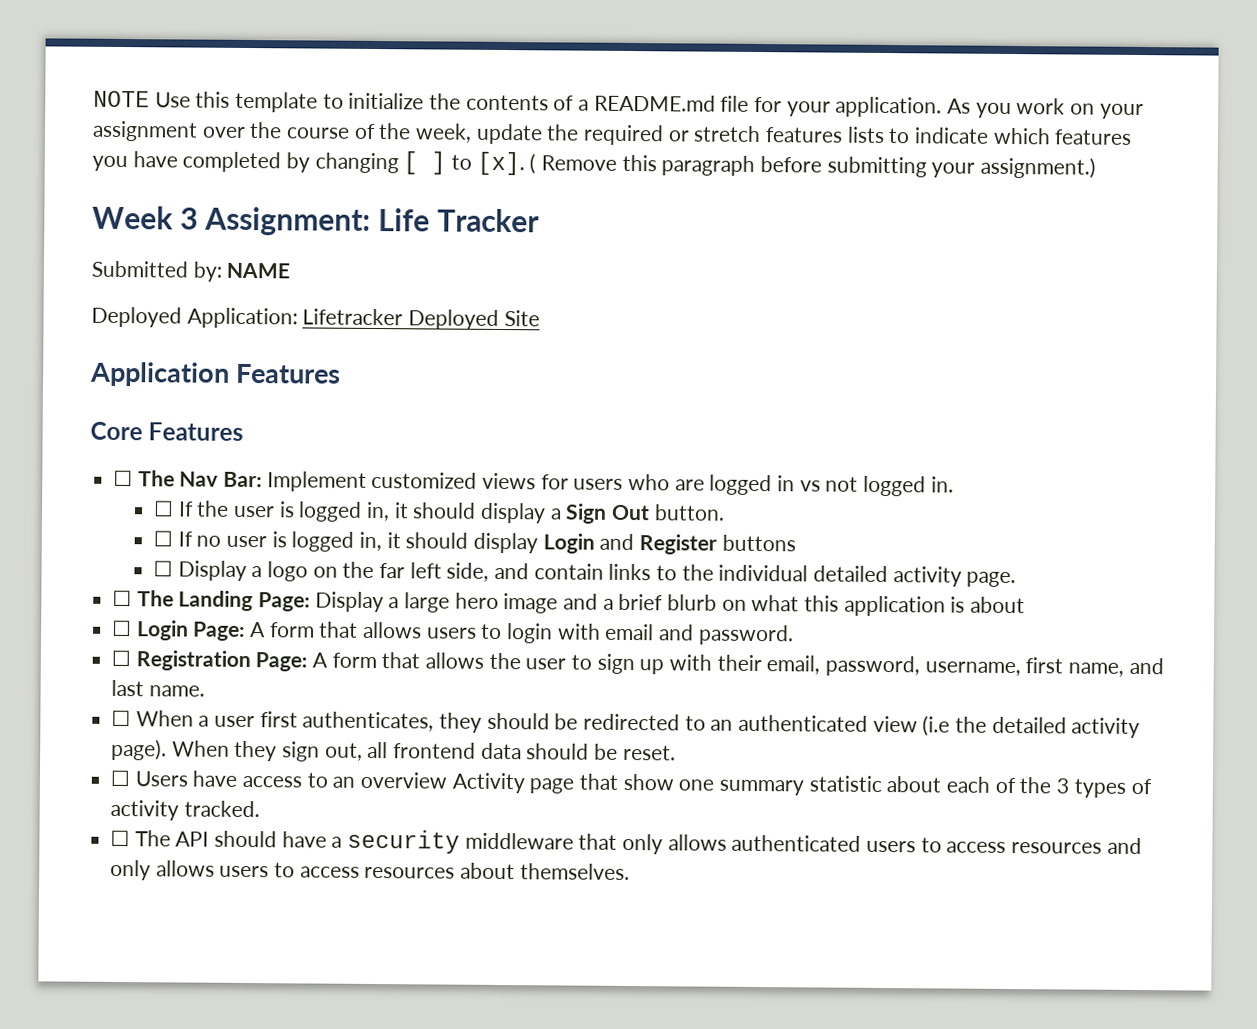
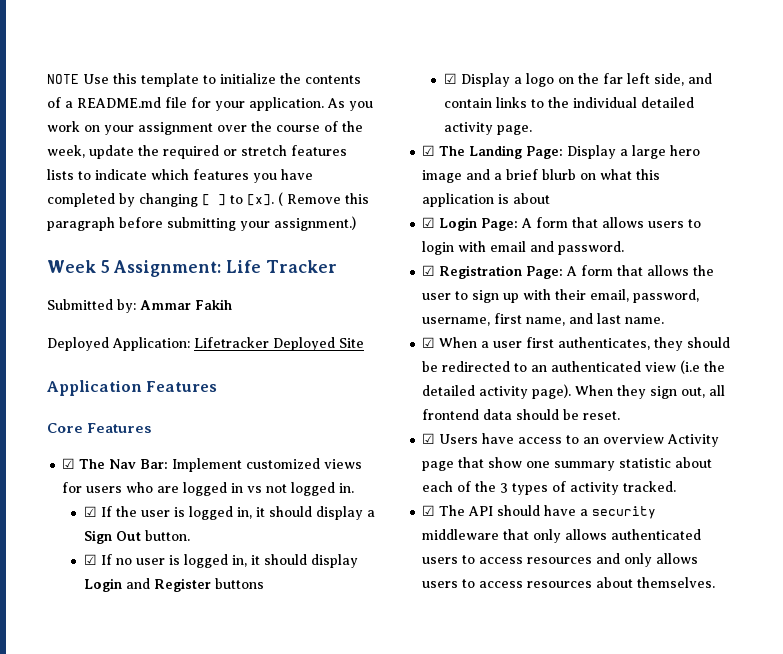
- Week 3 Assignment: Life Tracker
+ Week 5 Assignment: Life Tracker
- Submitted by: NAME
+ Submitted by: Ammar Fakih
- ☐ The Nav Bar: Implement customized views for users who are logged in vs not logged in.
+ ☑ The Nav Bar: Implement customized views for users who are logged in vs not logged in.
- ☐ If the user is logged in, it should display a Sign Out button.
+ ☑ If the user is logged in, it should display a Sign Out button.
- ☐ If no user is logged in, it should display Login and Register buttons
+ ☑ If no user is logged in, it should display Login and Register buttons
- ☐ Display a logo on the far left side, and contain links to the individual detailed activity page.
+ ☑ Display a logo on the far left side, and contain links to the individual detailed activity page.
- ☐ The Landing Page: Display a large hero image and a brief blurb on what this application is about
+ ☑ The Landing Page: Display a large hero image and a brief blurb on what this application is about
- ☐ Login Page: A form that allows users to login with email and password.
+ ☑ Login Page: A form that allows users to login with email and password.
- ☐ Registration Page: A form that allows the user to sign up with their email, password, username, first name, and last name.
+ ☑ Registration Page: A form that allows the user to sign up with their email, password, username, first name, and last name.
- ☐ When a user first authenticates, they should be redirected to an authenticated view (i.e the detailed activity page).
+ ☑ When a user first authenticates, they should be redirected to an authenticated view (i.e the detailed activity page).
- ☐ Users have access to an overview Activity page that show one summary statistic about each of the 3 types of activity tracked.
+ ☑ Users have access to an overview Activity page that show one summary statistic about each of the 3 types of activity tracked.
- ☐ The API should have a security middleware that only allows authenticated users to access resources and only allows users to access resources about themselves.
+ ☑ The API should have a security middleware that only allows authenticated users to access resources and only allows users to access resources about themselves.

